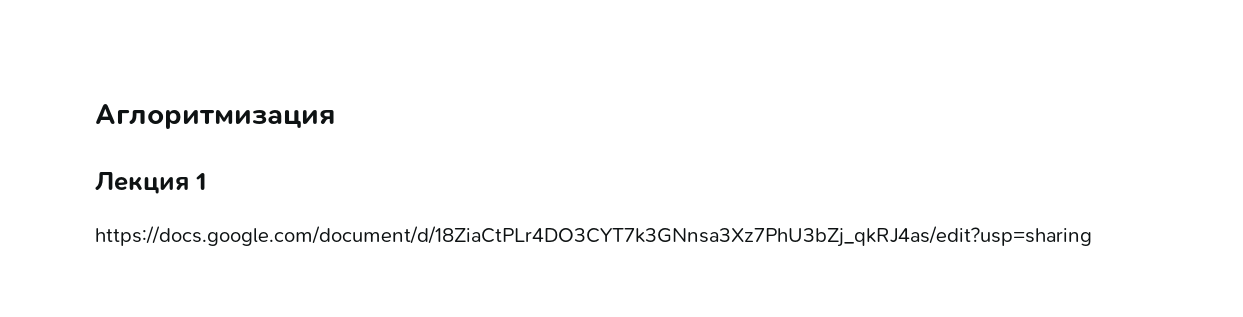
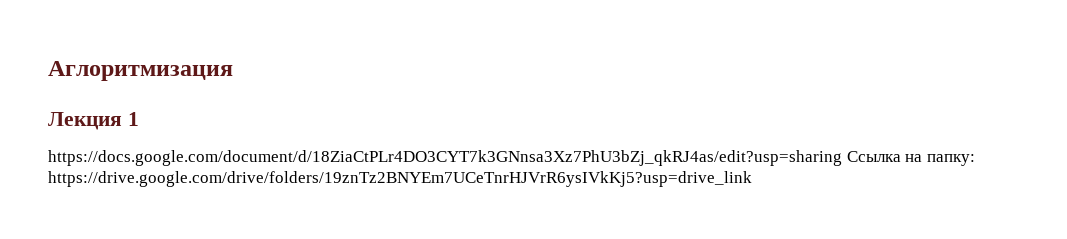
- https://docs.google.com/document/d/18ZiaCtPLr4DO3CYT7k3GNnsa3Xz7PhU3bZj_qkRJ4as/edit?usp=sharing
+ https://docs.google.com/document/d/18ZiaCtPLr4DO3CYT7k3GNnsa3Xz7PhU3bZj_qkRJ4as/edit?usp=sharing Ссылка на папку: https://drive.google.com/drive/folders/19znTz2BNYEm7UCeTnrHJVrR6ysIVkKj5?usp=drive_link

